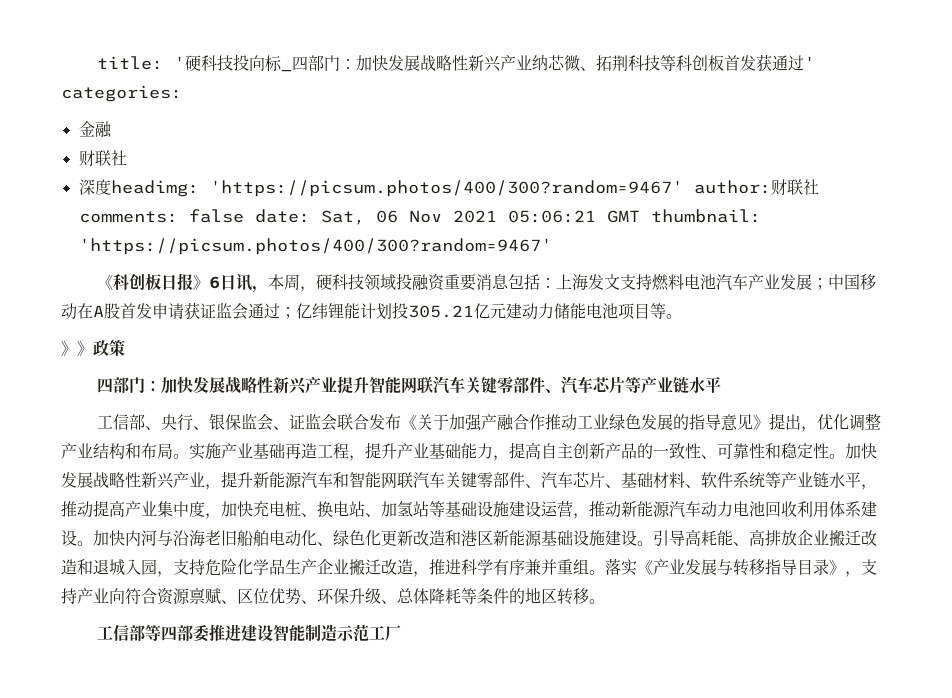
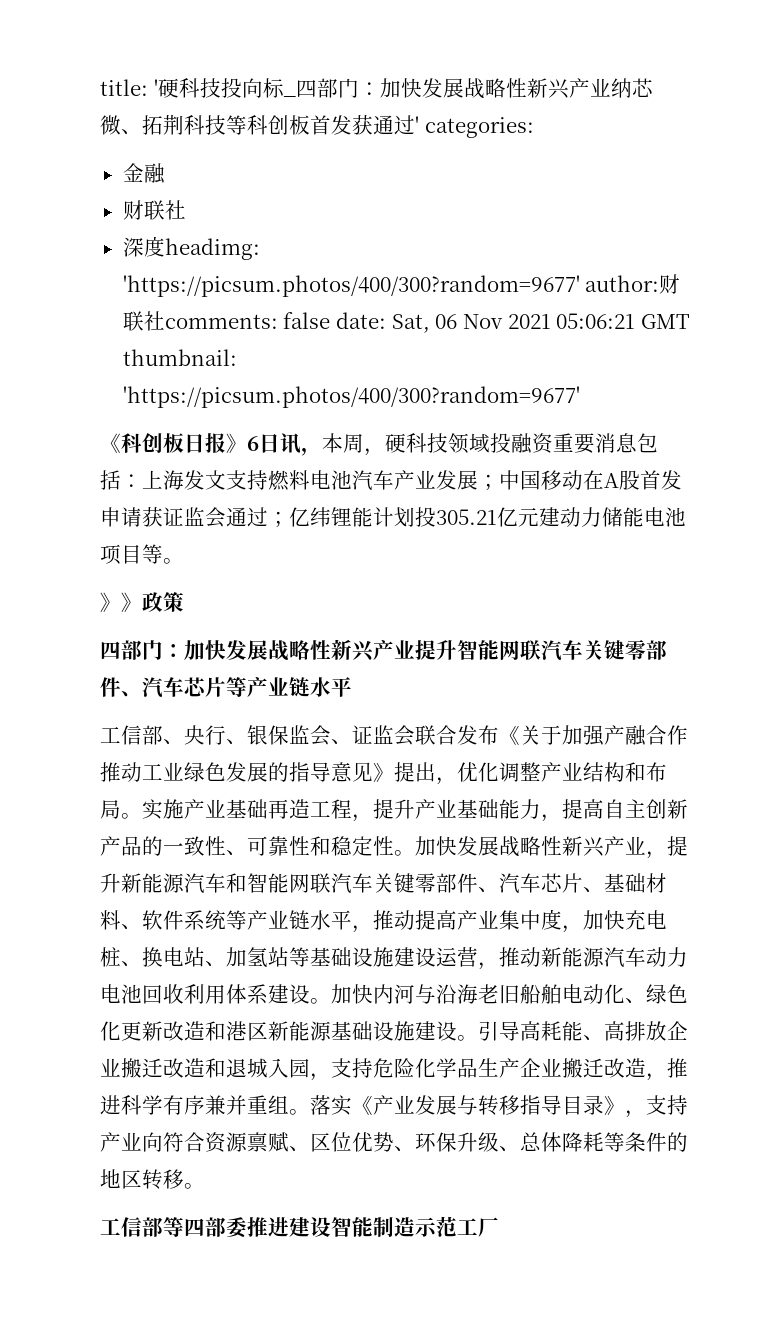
- 深度headimg: 'https://picsum.photos/400/300?random=9467' author:财联社comments: false date: Sat, 06 Nov 2021 05:06:21 GMT thumbnail: 'https://picsum.photos/400/300?random=9467'
+ 深度headimg: 'https://picsum.photos/400/300?random=9677' author:财联社comments: false date: Sat, 06 Nov 2021 05:06:21 GMT thumbnail: 'https://picsum.photos/400/300?random=9677'

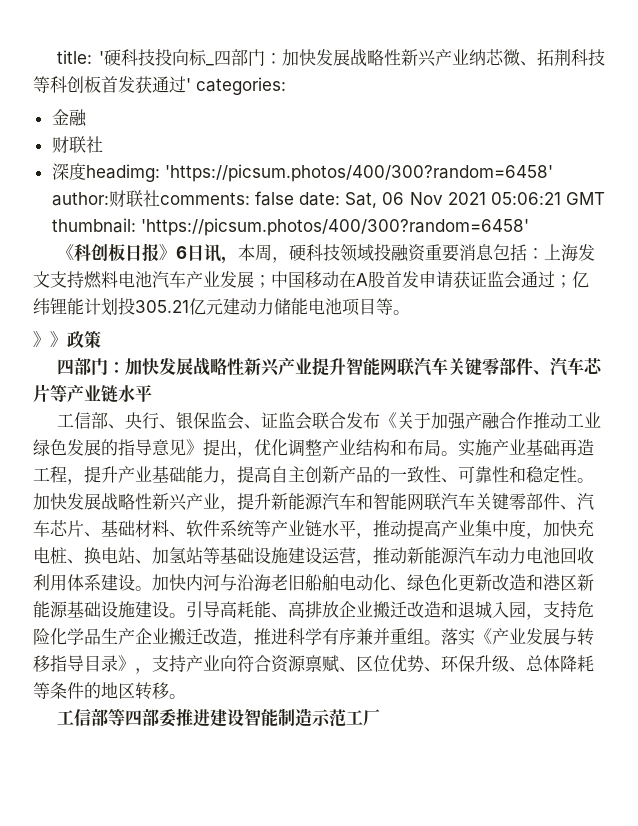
- 深度headimg: 'https://picsum.photos/400/300?random=9677' author:财联社comments: false date: Sat, 06 Nov 2021 05:06:21 GMT thumbnail: 'https://picsum.photos/400/300?random=9677'
+ 深度headimg: 'https://picsum.photos/400/300?random=6458' author:财联社comments: false date: Sat, 06 Nov 2021 05:06:21 GMT thumbnail: 'https://picsum.photos/400/300?random=6458'

